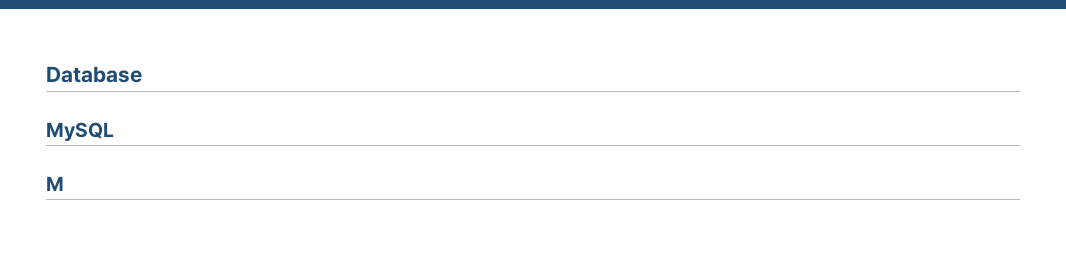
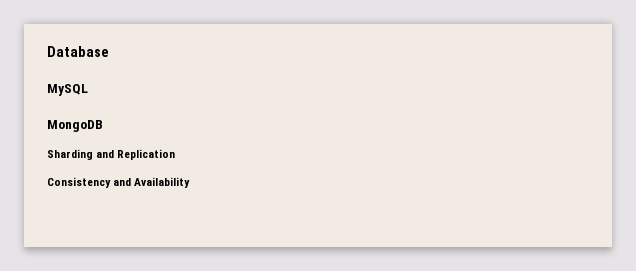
- M
+ MongoDB
+ Sharding and Replication
+ Consistency and Availability

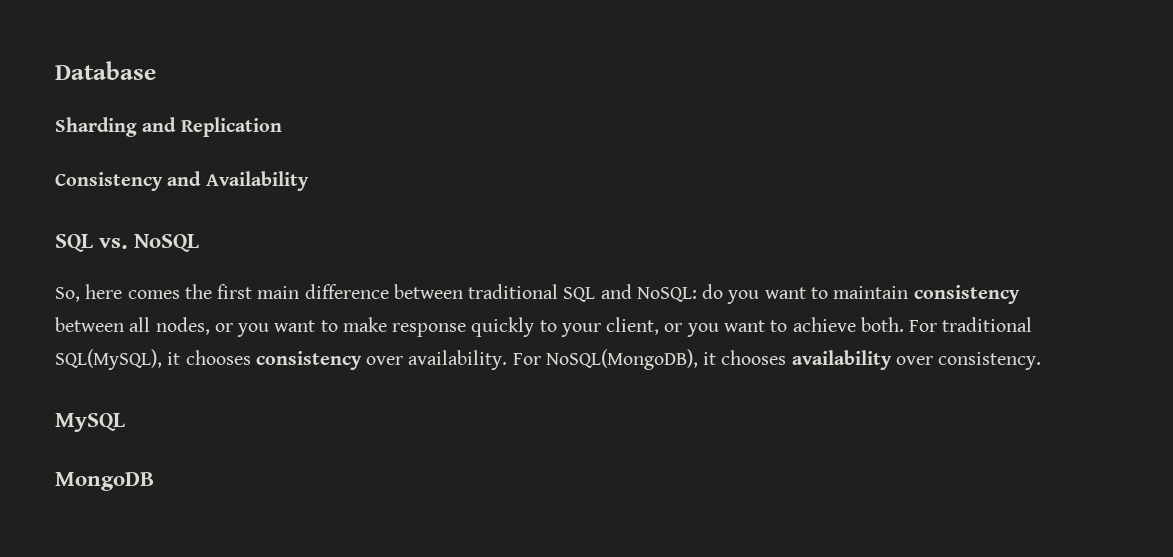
- MySQL
- MongoDB
+ SQL vs. NoSQL
+ So, here comes the first main difference between traditional SQL and NoSQL: do you want to maintain consistency between all nodes, or you want to make response quickly to your client, or you want to achieve both. For traditional SQL(MySQL), it chooses consistency over availability. For NoSQL(MongoDB), it chooses availability over consistency.
+ MySQL
+ MongoDB

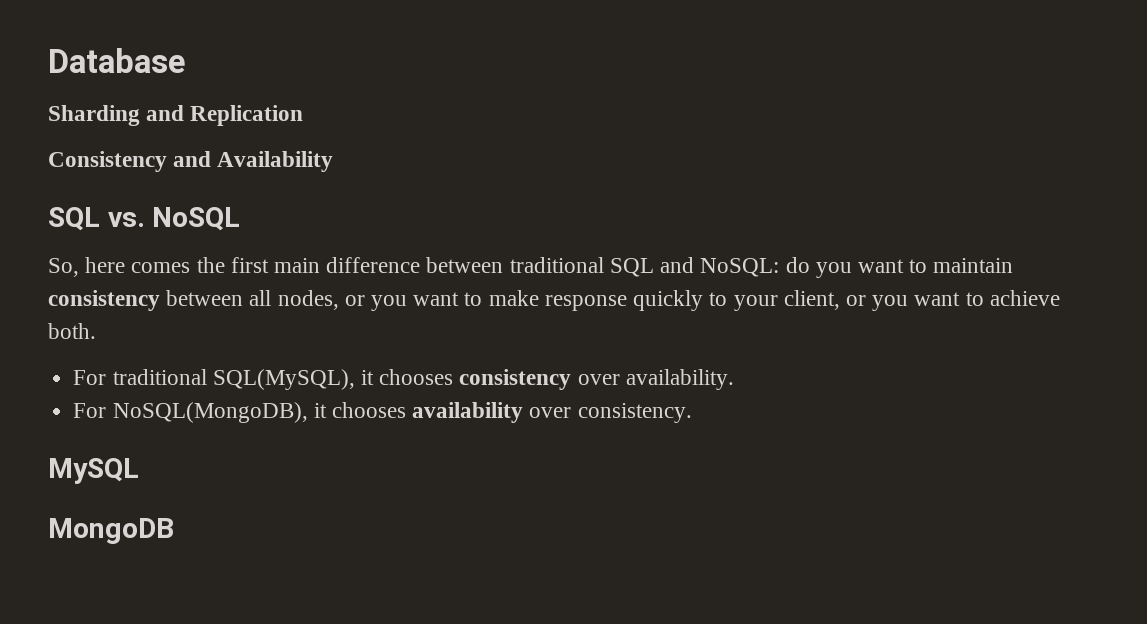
- So, here comes the first main difference between traditional SQL and NoSQL: do you want to maintain consistency between all nodes, or you want to make response quickly to your client, or you want to achieve both. For traditional SQL(MySQL), it chooses consistency over availability. For NoSQL(MongoDB), it chooses availability over consistency.
+ So, here comes the first main difference between traditional SQL and NoSQL: do you want to maintain consistency between all nodes, or you want to make response quickly to your client, or you want to achieve both.
+ For traditional SQL(MySQL), it chooses consistency over availability.
+ For NoSQL(MongoDB), it chooses availability over consistency.

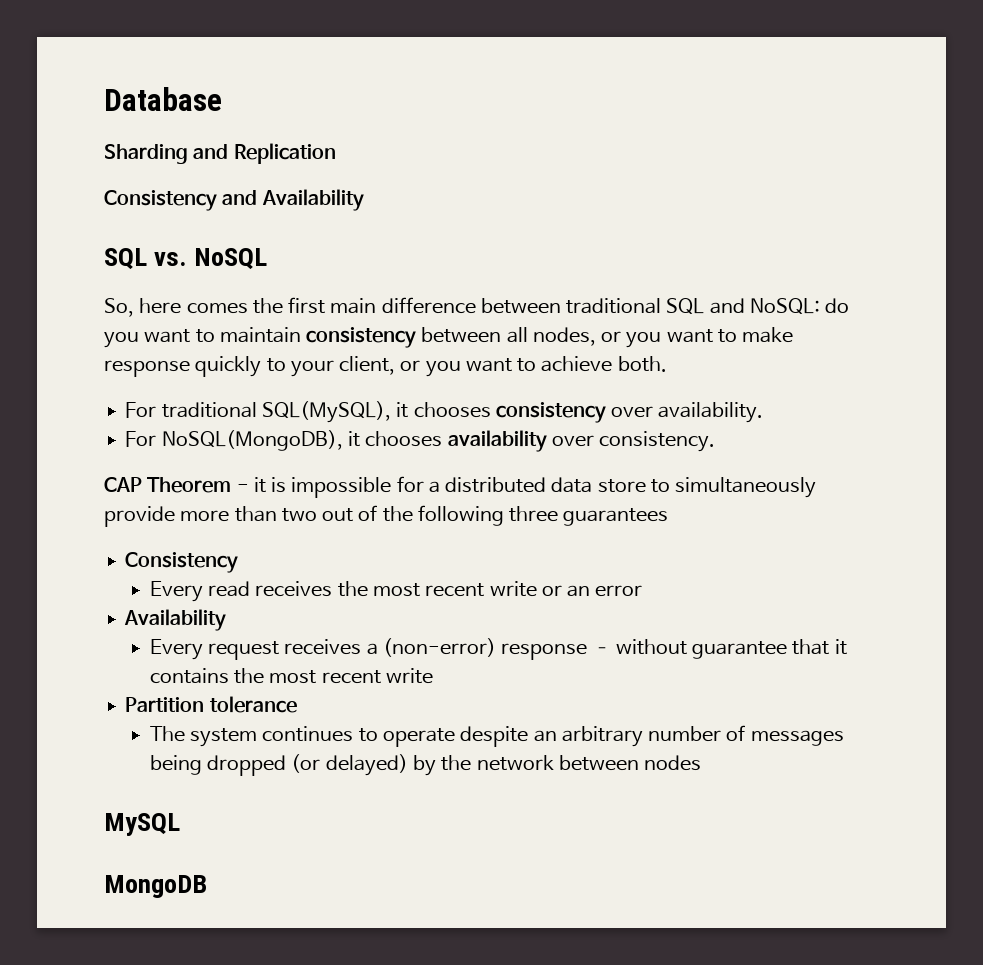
+ CAP Theorem - it is impossible for a distributed data store to simultaneously provide more than two out of the following three guarantees
+ Consistency
+ Every read receives the most recent write or an error
+ Availability
+ Every request receives a (non-error) response – without guarantee that it contains the most recent write
+ Partition tolerance
+ The system continues to operate despite an arbitrary number of messages being dropped (or delayed) by the network between nodes

